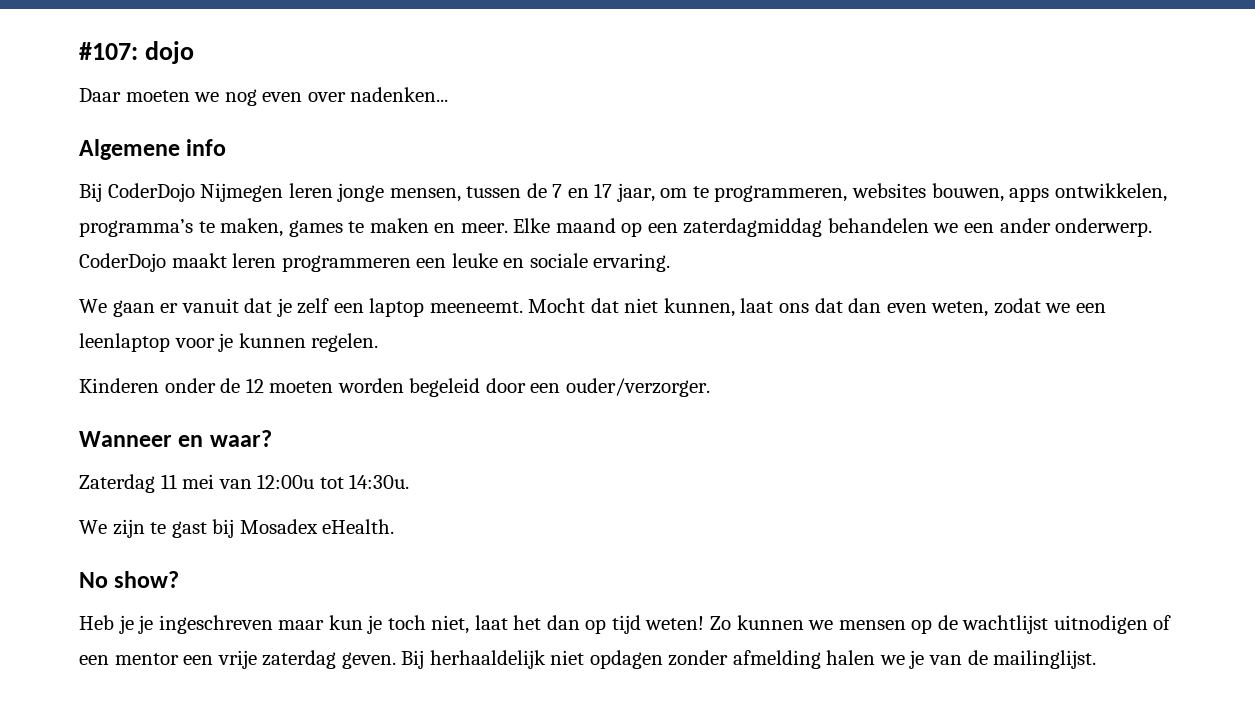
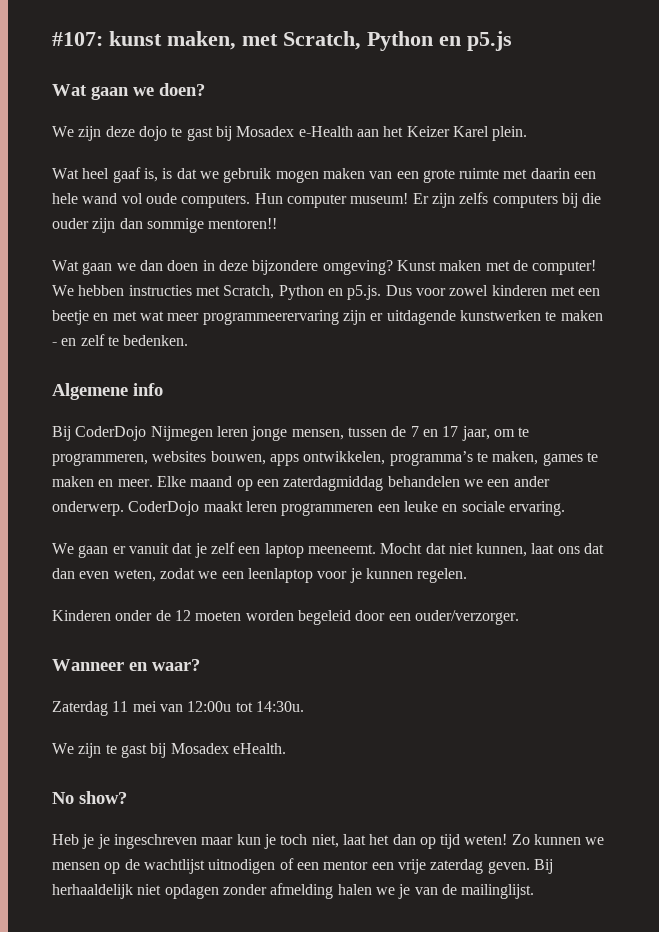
- #107: dojo
- Daar moeten we nog even over nadenken...
+ #107: kunst maken, met Scratch, Python en p5.js
+ Wat gaan we doen?
+ We zijn deze dojo te gast bij Mosadex e-Health aan het Keizer Karel plein.
+ Wat heel gaaf is, is dat we gebruik mogen maken van een grote ruimte met daarin een hele wand vol oude computers. Hun computer museum! Er zijn zelfs computers bij die ouder zijn dan sommige mentoren!!
+ Wat gaan we dan doen in deze bijzondere omgeving? Kunst maken met de computer! We hebben instructies met Scratch, Python en p5.js. Dus voor zowel kinderen met een beetje en met wat meer programmeerervaring zijn er uitdagende kunstwerken te maken - en zelf te bedenken.

